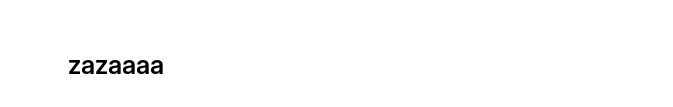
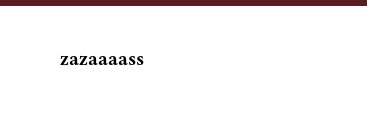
- zazaaaa
+ zazaaaass

